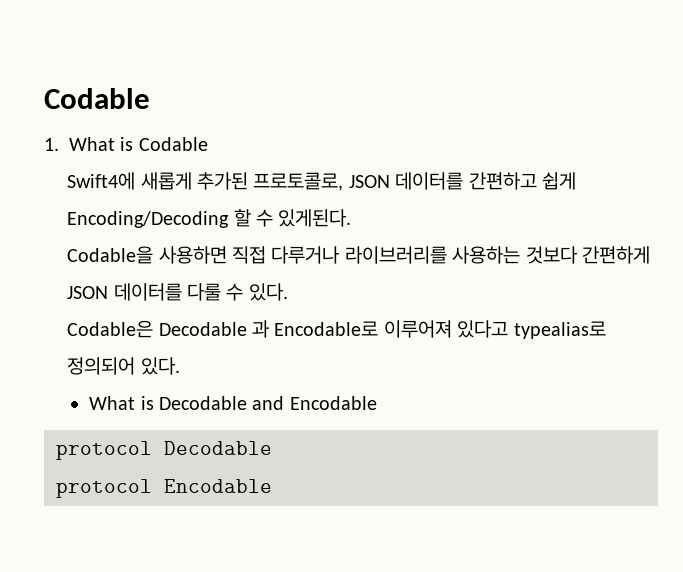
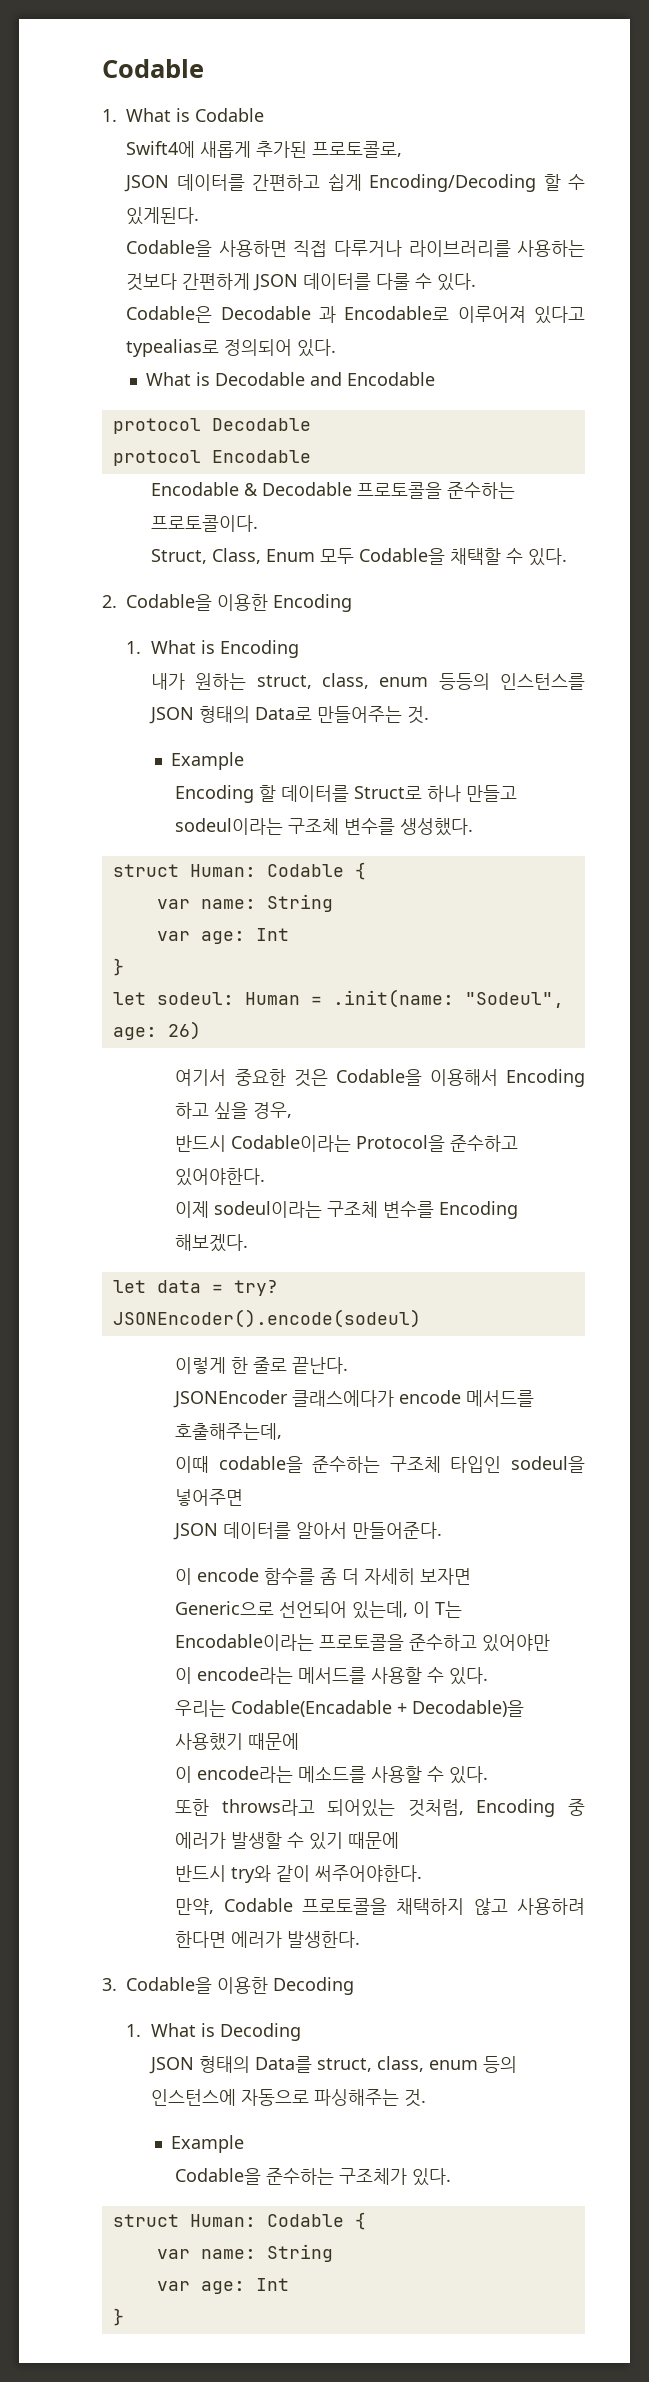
- Swift4에 새롭게 추가된 프로토콜로, JSON 데이터를 간편하고 쉽게 Encoding/Decoding 할 수 있게된다.
+ Swift4에 새롭게 추가된 프로토콜로,
+ JSON 데이터를 간편하고 쉽게 Encoding/Decoding 할 수 있게된다.
+ Encodable & Decodable 프로토콜을 준수하는 프로토콜이다.
+ Struct, Class, Enum 모두 Codable을 채택할 수 있다.
+ 2. Codable을 이용한 Encoding
+ 1. What is Encoding
+ 내가 원하는 struct, class, enum 등등의 인스턴스를 JSON 형태의 Data로 만들어주는 것.
+ Example
+ Encoding 할 데이터를 Struct로 하나 만들고 sodeul이라는 구조체 변수를 생성했다.
+ struct Human: Codable {
+ var name: String
+ var age: Int
+ }
+ let sodeul: Human = .init(name: "Sodeul", age: 26)
+ 여기서 중요한 것은 Codable을 이용해서 Encoding 하고 싶을 경우,
+ 반드시 Codable이라는 Protocol을 준수하고 있어야한다.
+ 이제 sodeul이라는 구조체 변수를 Encoding 해보겠다.
+ let data = try? JSONEncoder().encode(sodeul)
+ 이렇게 한 줄로 끝난다.
+ JSONEncoder 클래스에다가 encode 메서드를 호출해주는데,
+ 이때 codable을 준수하는 구조체 타입인 sodeul을 넣어주면
+ JSON 데이터를 알아서 만들어준다.
+ 이 encode 함수를 좀 더 자세히 보자면
+ Generic으로 선언되어 있는데, 이 T는 Encodable이라는 프로토콜을 준수하고 있어야만
+ 이 encode라는 메서드를 사용할 수 있다.
+ 우리는 Codable(Encadable + Decodable)을 사용했기 때문에
+ 이 encode라는 메소드를 사용할 수 있다.
+ 또한 throws라고 되어있는 것처럼, Encoding 중 에러가 발생할 수 있기 때문에
+ 반드시 try와 같이 써주어야한다.
+ 만약, Codable 프로토콜을 채택하지 않고 사용하려 한다면 에러가 발생한다.
+ 3. Codable을 이용한 Decoding
+ 1. What is Decoding
+ JSON 형태의 Data를 struct, class, enum 등의 인스턴스에 자동으로 파싱해주는 것.
+ Example
+ Codable을 준수하는 구조체가 있다.
+ struct Human: Codable {
+ var name: String
+ var age: Int
+ }

